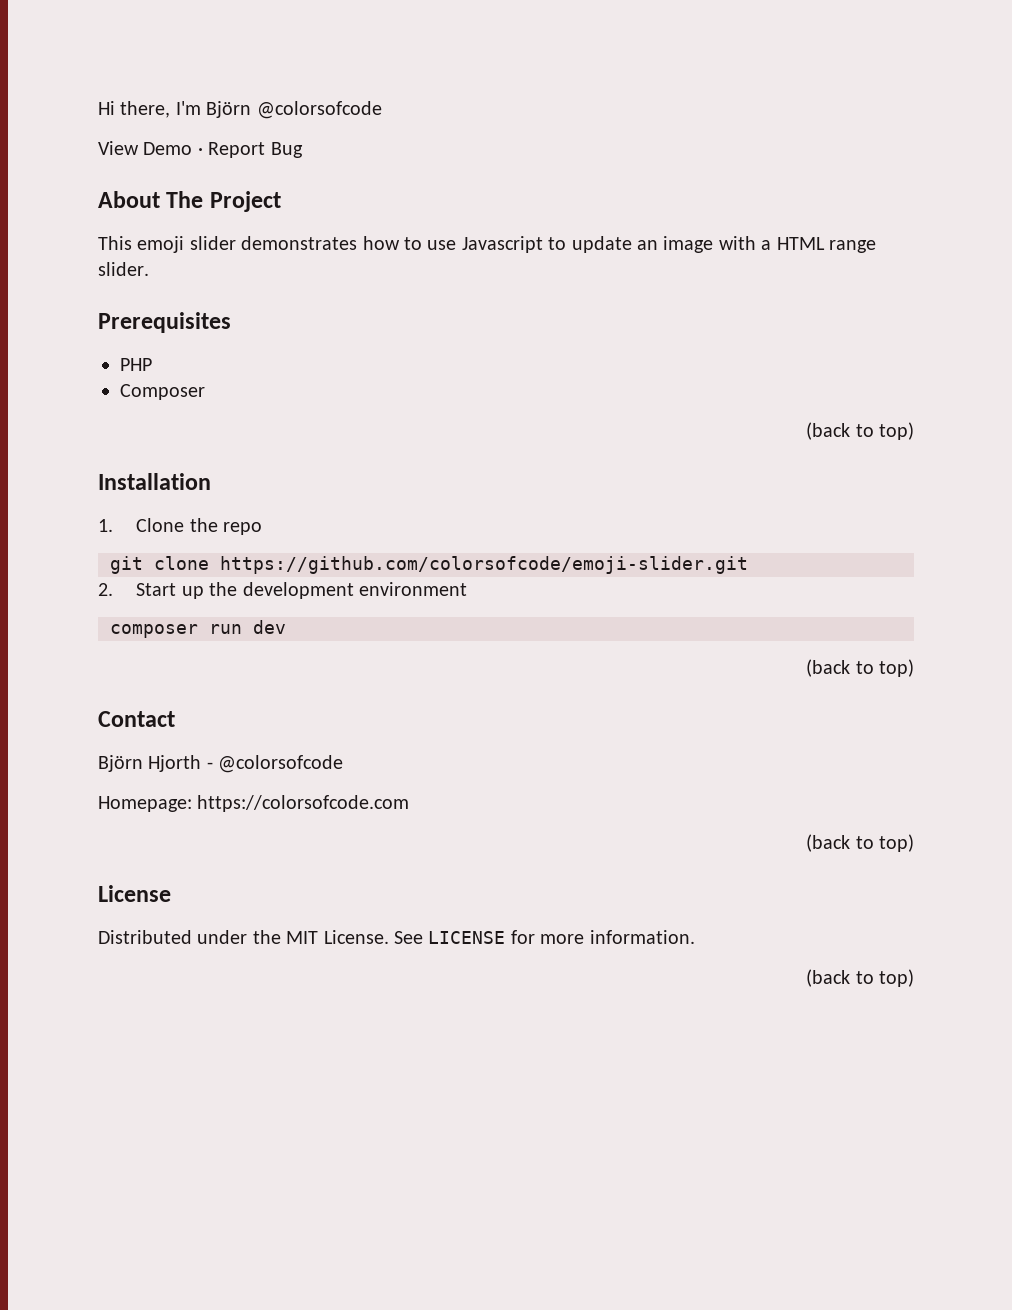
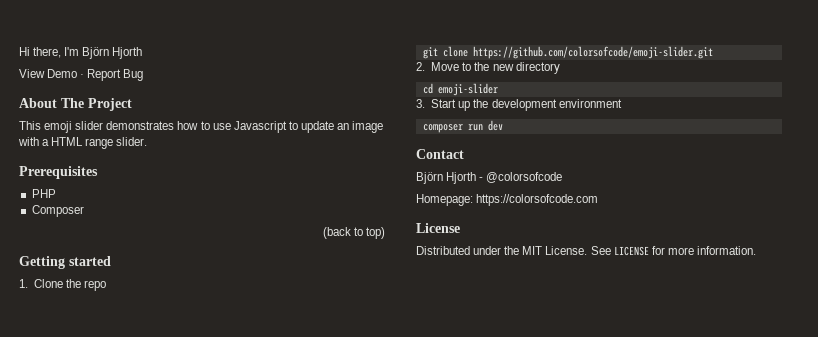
- Hi there, I'm Björn @colorsofcode
+ Hi there, I'm Björn Hjorth
- Installation
+ Getting started
- 2. Start up the development environment
+ 2. Move to the new directory
+ cd emoji-slider
+ 3. Start up the development environment
  composer run dev
- (back to top)
  Homepage: https://colorsofcode.com
- (back to top)
  See LICENSE for more information.
- (back to top)

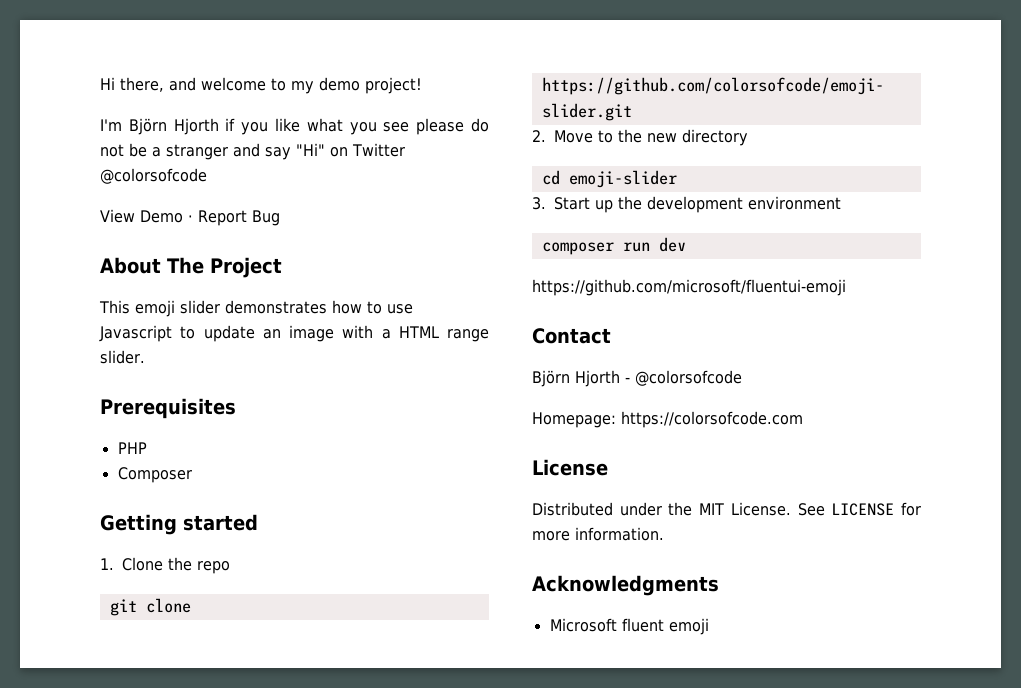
- Hi there, I'm Björn Hjorth
+ Hi there, and welcome to my demo project!
+ I'm Björn Hjorth if you like what you see please do not be a stranger and say "Hi" on Twitter @colorsofcode
- (back to top)
+ https://github.com/microsoft/fluentui-emoji
+ Acknowledgments
+ Microsoft fluent emoji

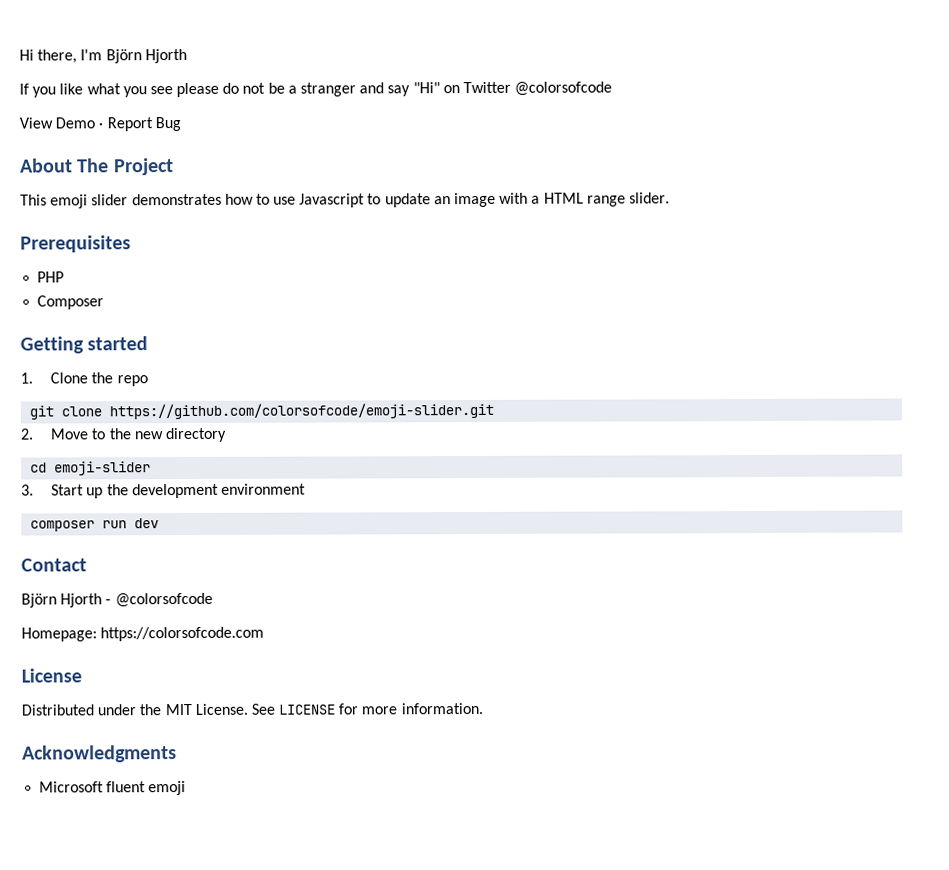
- Hi there, and welcome to my demo project!
- I'm Björn Hjorth if you like what you see please do not be a stranger and say "Hi" on Twitter @colorsofcode
+ Hi there, I'm Björn Hjorth
+ If you like what you see please do not be a stranger and say "Hi" on Twitter @colorsofcode
- https://github.com/microsoft/fluentui-emoji

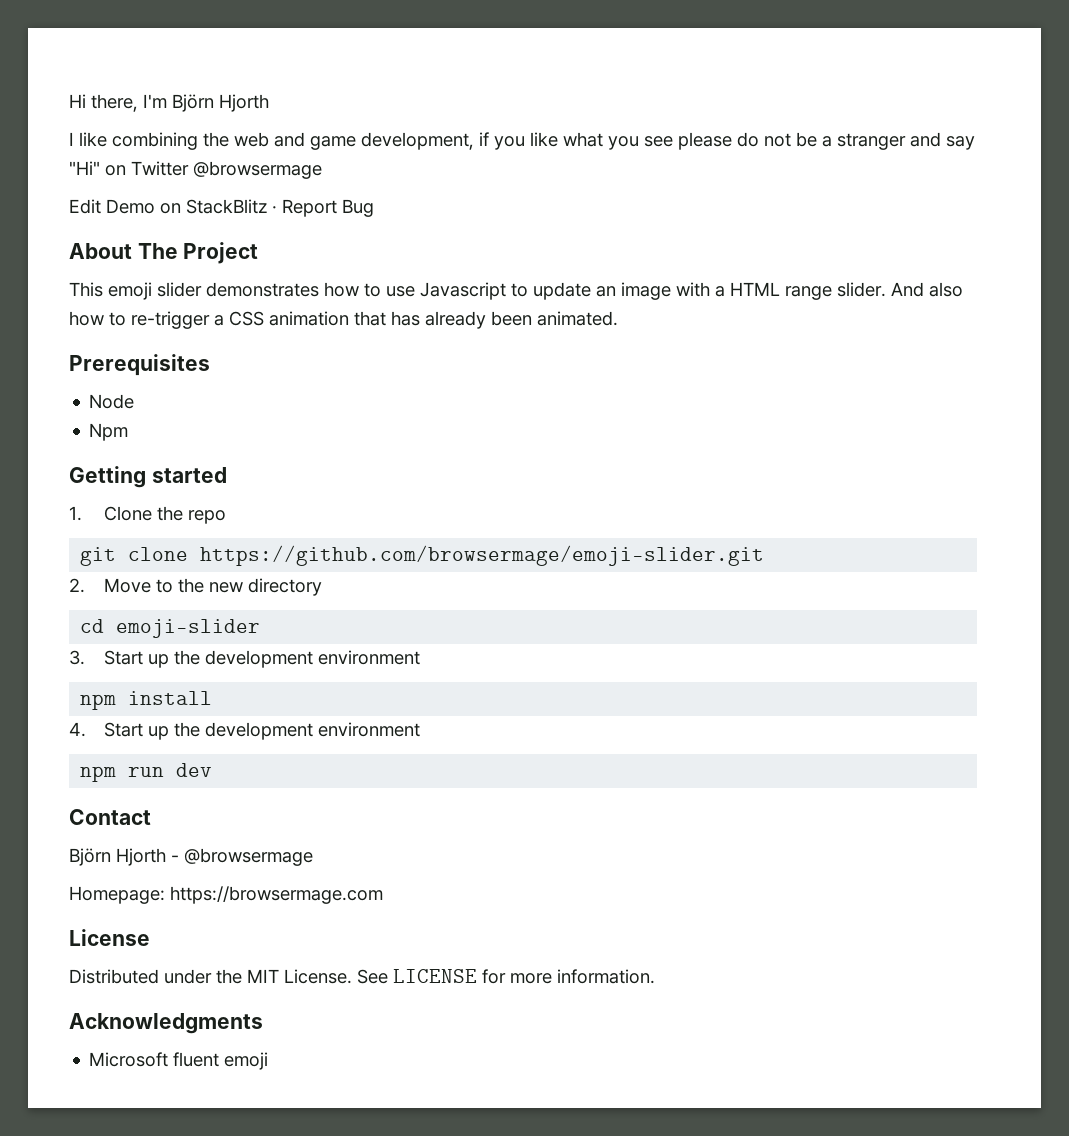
- If you like what you see please do not be a stranger and say "Hi" on Twitter @colorsofcode
- View Demo · Report Bug
+ I like combining the web and game development, if you like what you see please do not be a stranger and say "Hi" on Twitter @browsermage
+ Edit Demo on StackBlitz · Report Bug
+ And also how to re-trigger a CSS animation that has already been animated.
- PHP
- Composer
+ Node
+ Npm
- git clone https://github.com/colorsofcode/emoji-slider.git
+ git clone https://github.com/browsermage/emoji-slider.git
- composer run dev
+ npm install
+ 4. Start up the development environment
+ npm run dev
- Björn Hjorth - @colorsofcode
+ Björn Hjorth - @browsermage
- Homepage: https://colorsofcode.com
+ Homepage: https://browsermage.com

